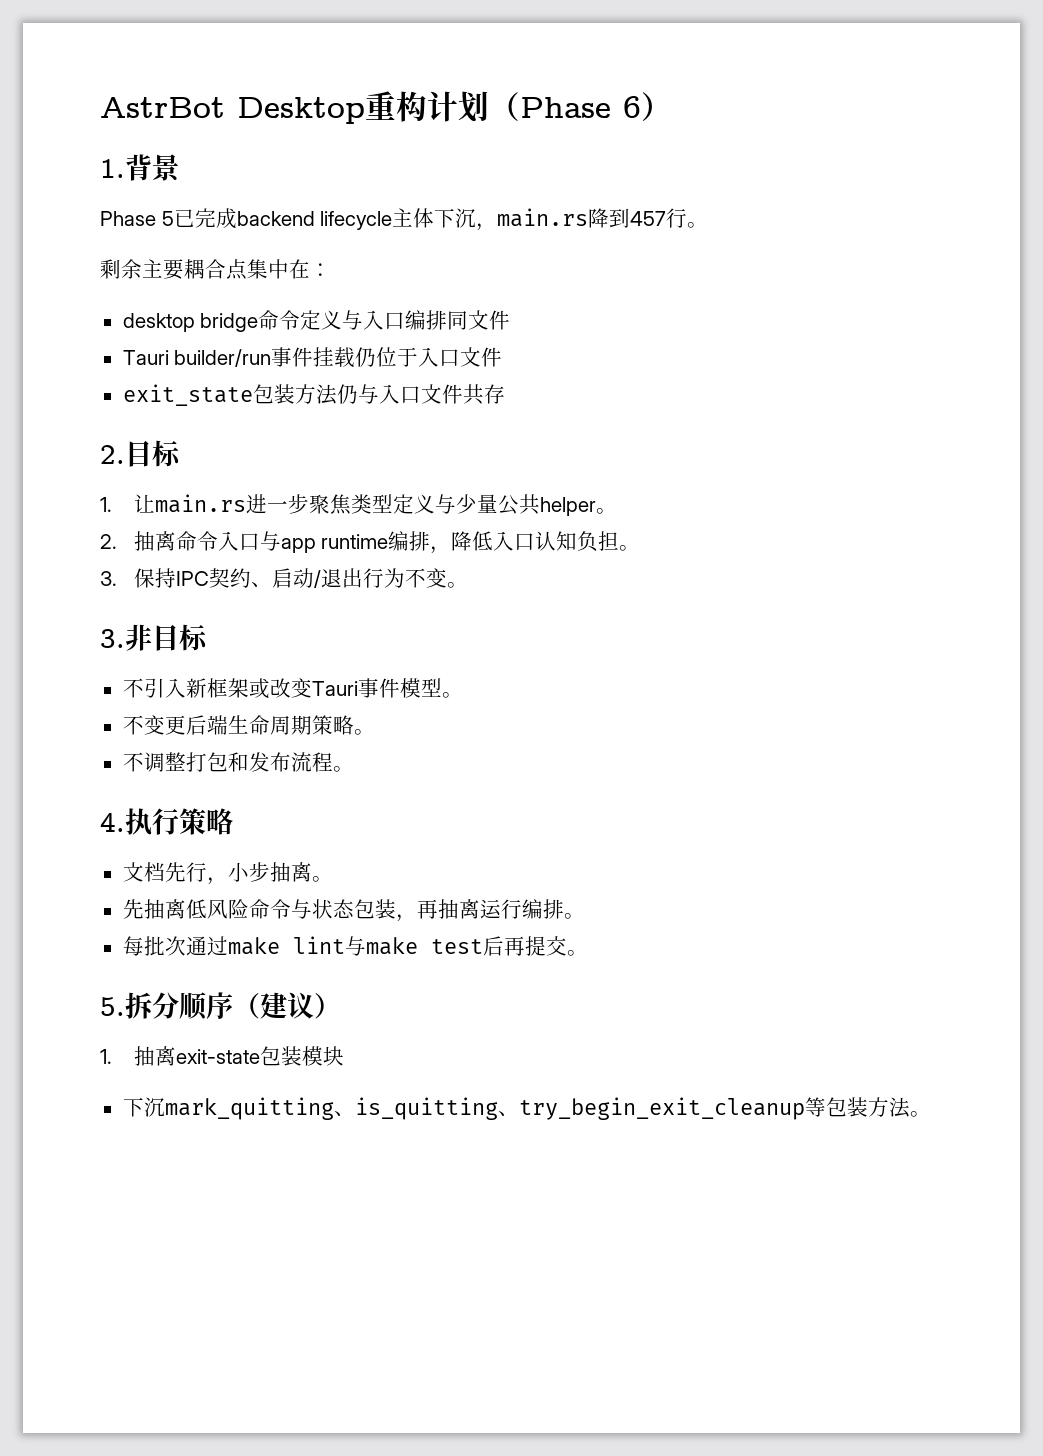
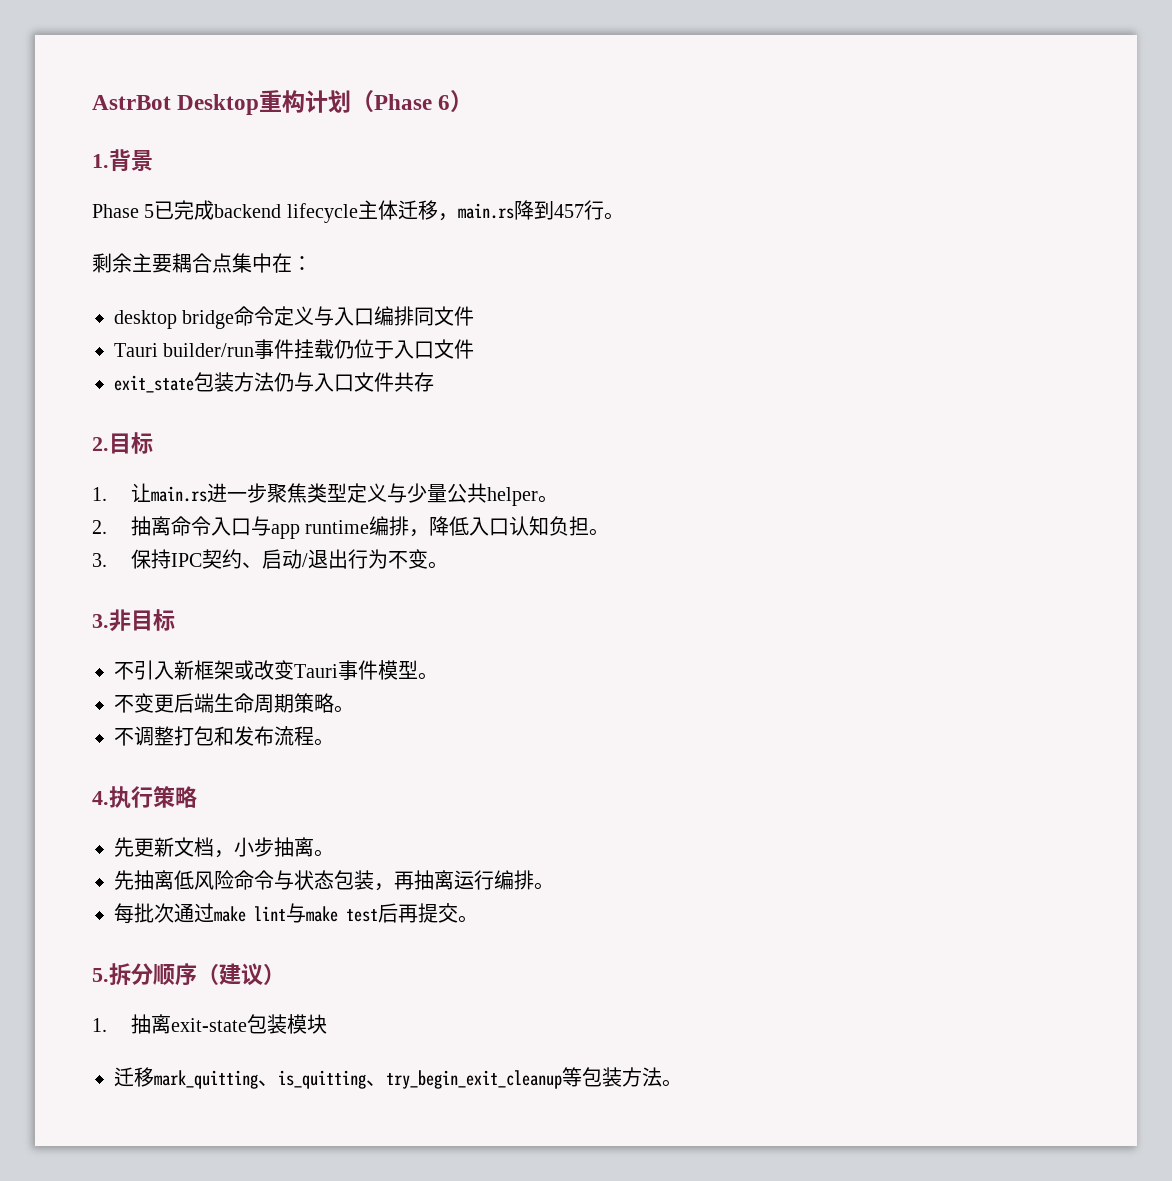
- Phase 5已完成backend lifecycle主体下沉，main.rs降到457行。
+ Phase 5已完成backend lifecycle主体迁移，main.rs降到457行。
- 文档先行，小步抽离。
+ 先更新文档，小步抽离。
- 下沉mark_quitting、is_quitting、try_begin_exit_cleanup等包装方法。
+ 迁移mark_quitting、is_quitting、try_begin_exit_cleanup等包装方法。

